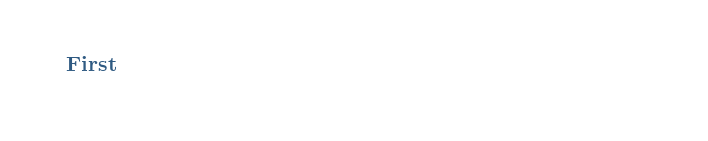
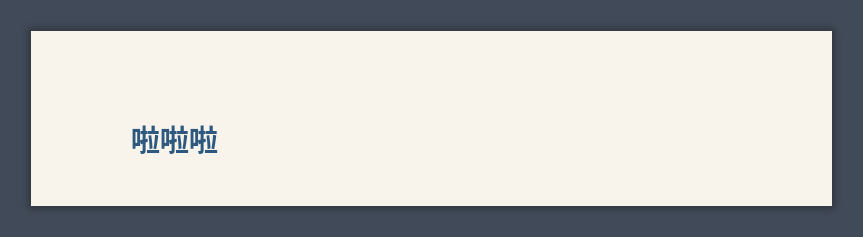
- First
+ 啦啦啦

